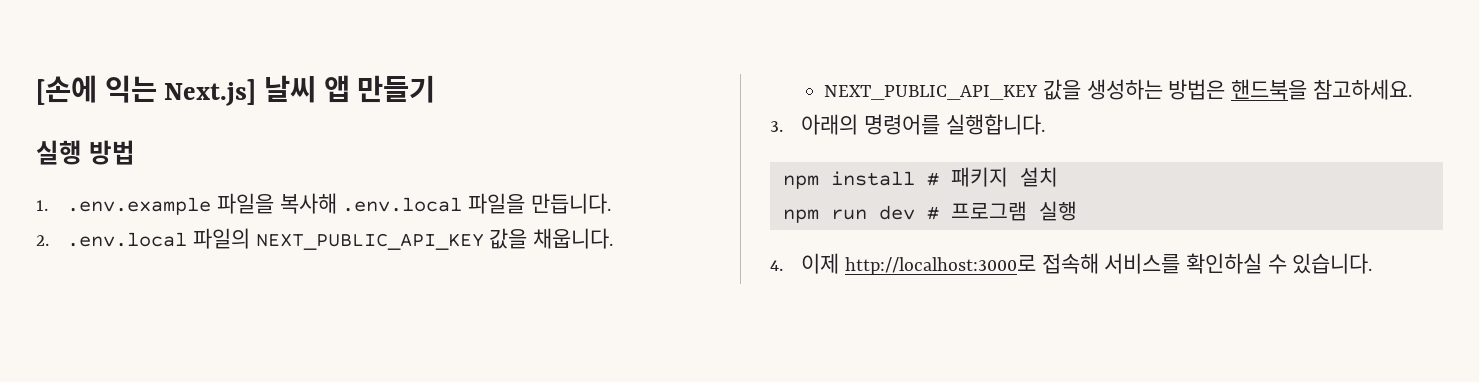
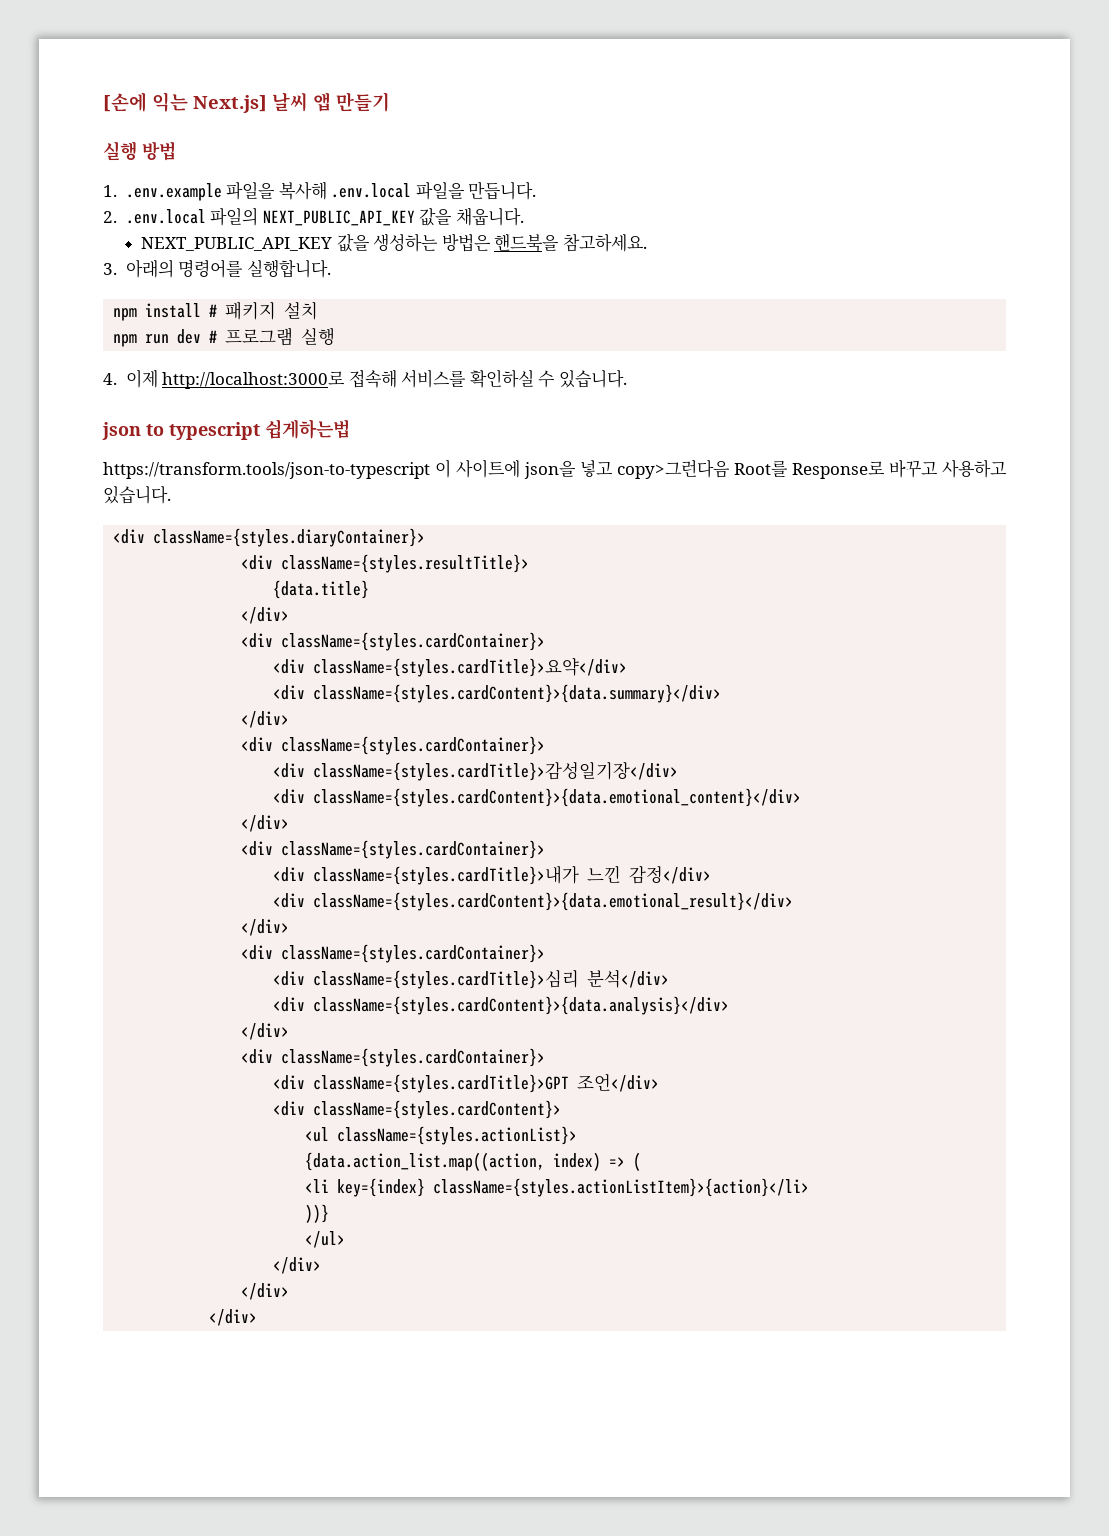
+ json to typescript 쉽게하는법
+ https://transform.tools/json-to-typescript 이 사이트에 json을 넣고 copy>그런다음 Root를 Response로 바꾸고 사용하고 있습니다.
+ <div className={styles.diaryContainer}>
+ <div className={styles.resultTitle}>
+ {data.title}
+ </div>
+ <div className={styles.cardContainer}>
+ <div className={styles.cardTitle}>요약</div>
+ <div className={styles.cardContent}>{data.summary}</div>
+ </div>
+ <div className={styles.cardContainer}>
+ <div className={styles.cardTitle}>감성일기장</div>
+ <div className={styles.cardContent}>{data.emotional_content}</div>
+ </div>
+ <div className={styles.cardContainer}>
+ <div className={styles.cardTitle}>내가 느낀 감정</div>
+ <div className={styles.cardContent}>{data.emotional_result}</div>
+ </div>
+ <div className={styles.cardContainer}>
+ <div className={styles.cardTitle}>심리 분석</div>
+ <div className={styles.cardContent}>{data.analysis}</div>
+ </div>
+ <div className={styles.cardContainer}>
+ <div className={styles.cardTitle}>GPT 조언</div>
+ <div className={styles.cardContent}>
+ <ul className={styles.actionList}>
+ {data.action_list.map((action, index) => (
+ <li key={index} className={styles.actionListItem}>{action}</li>
+ ))}
+ </ul>
+ </div>
+ </div>
+ </div>

